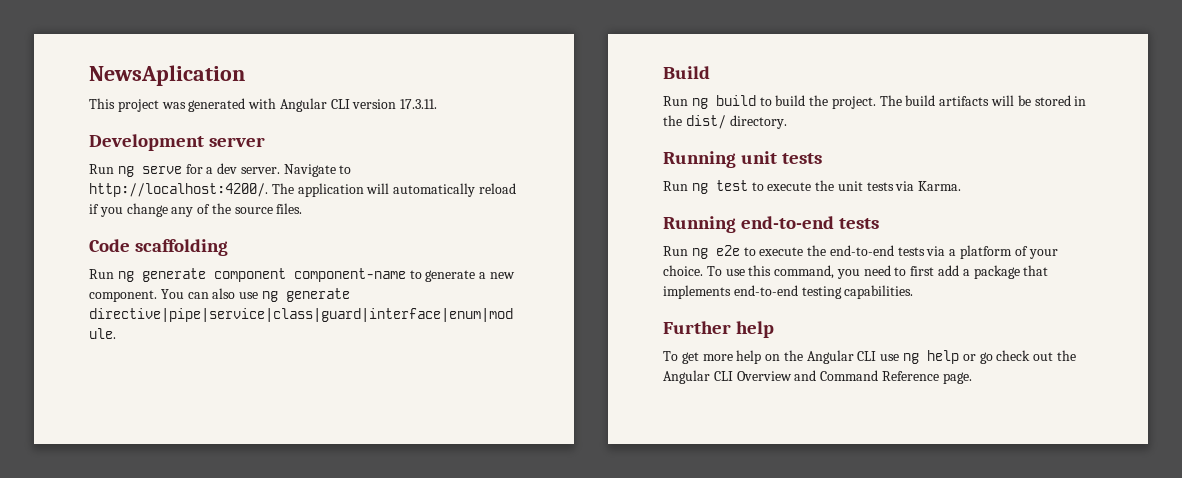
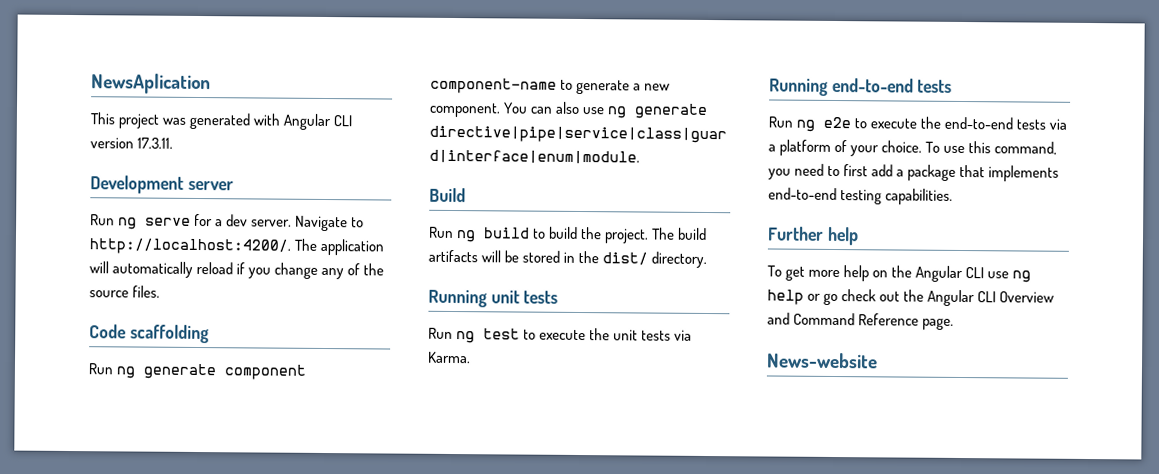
+ News-website

